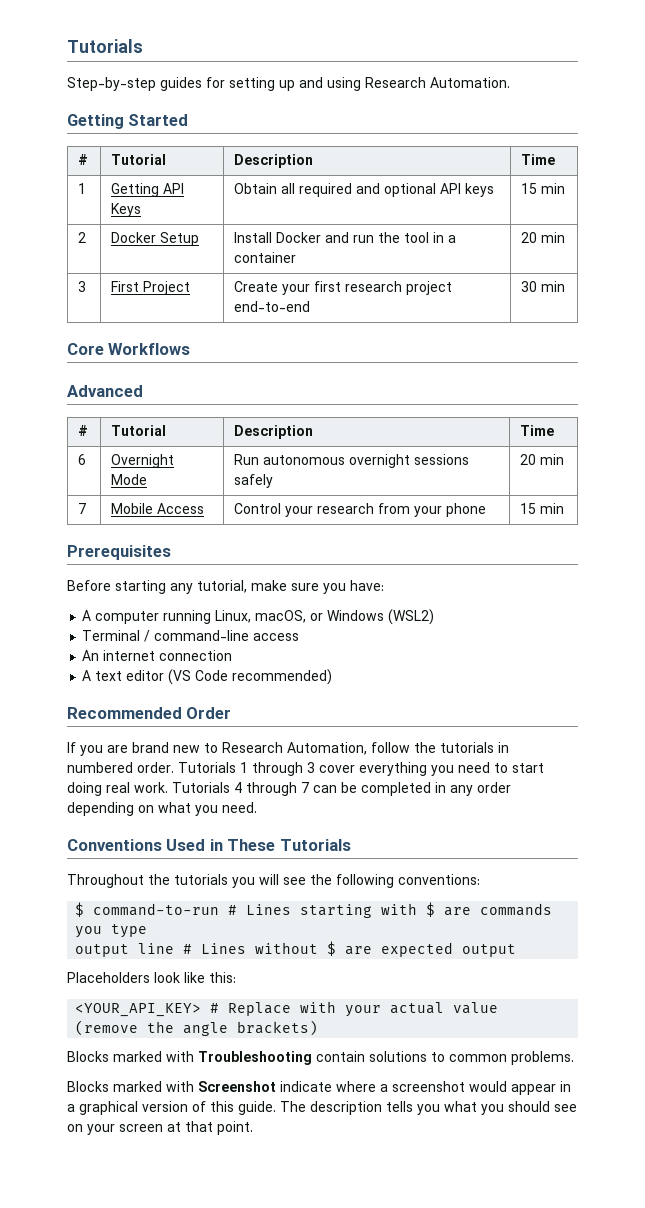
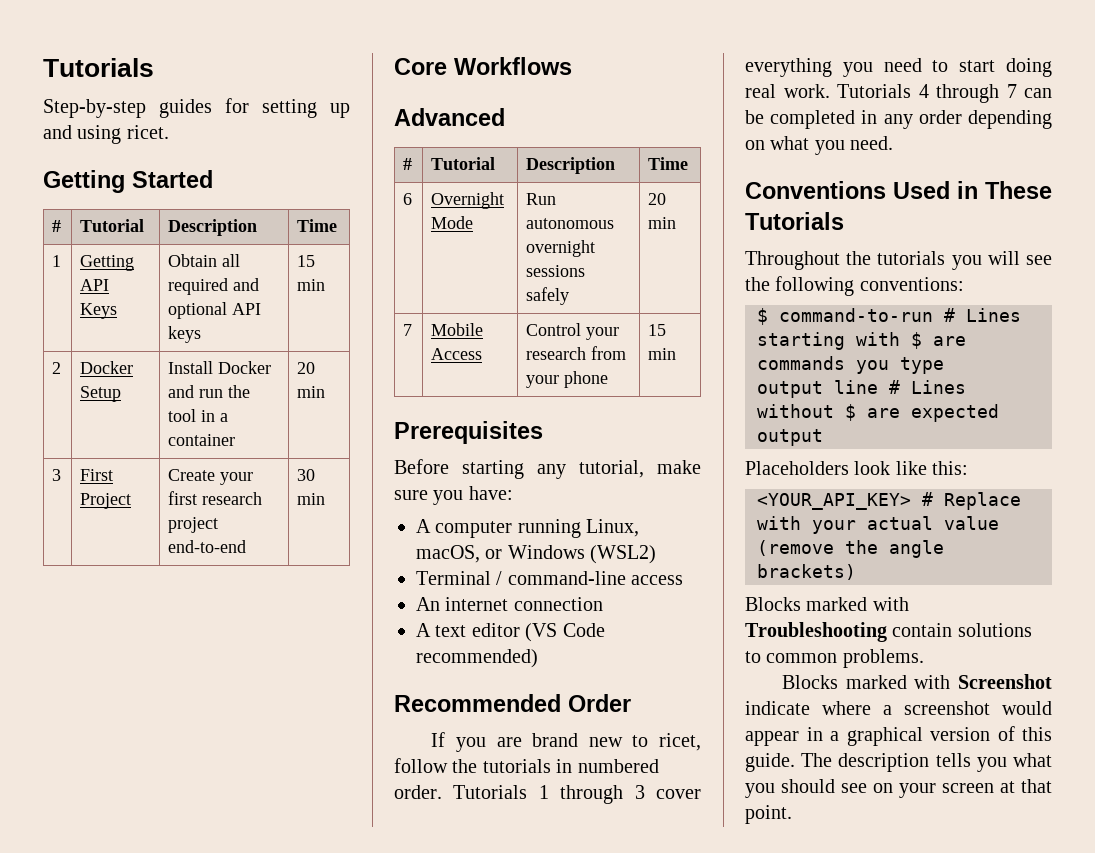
- Step-by-step guides for setting up and using Research Automation.
+ Step-by-step guides for setting up and using ricet.
- If you are brand new to Research Automation, follow the tutorials in numbered order.
+ If you are brand new to ricet, follow the tutorials in numbered order.

